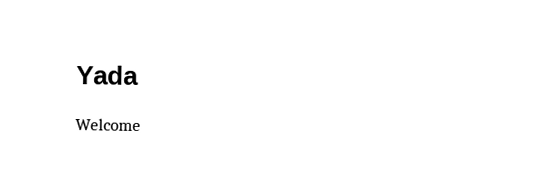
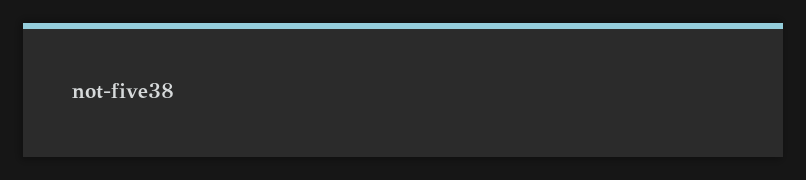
- Yada
- Welcome
+ not-five38

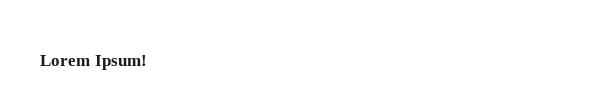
- not-five38
+ Lorem Ipsum!

